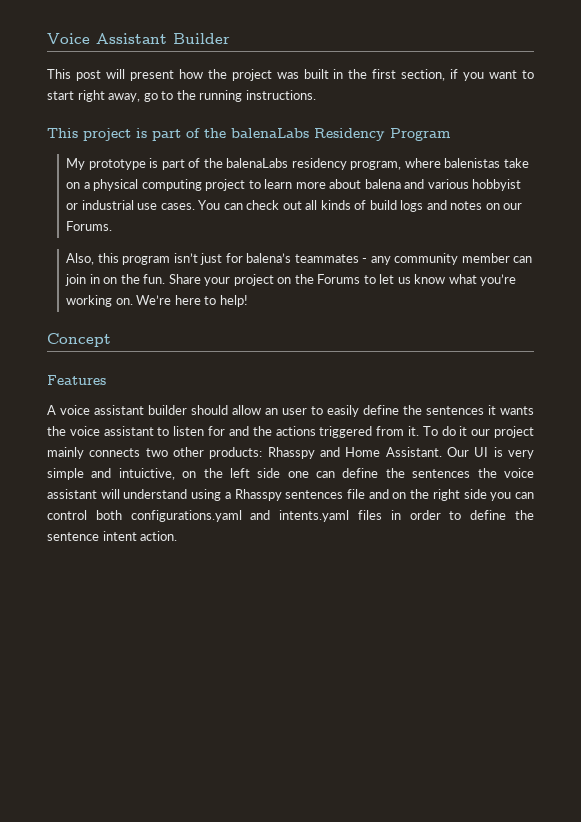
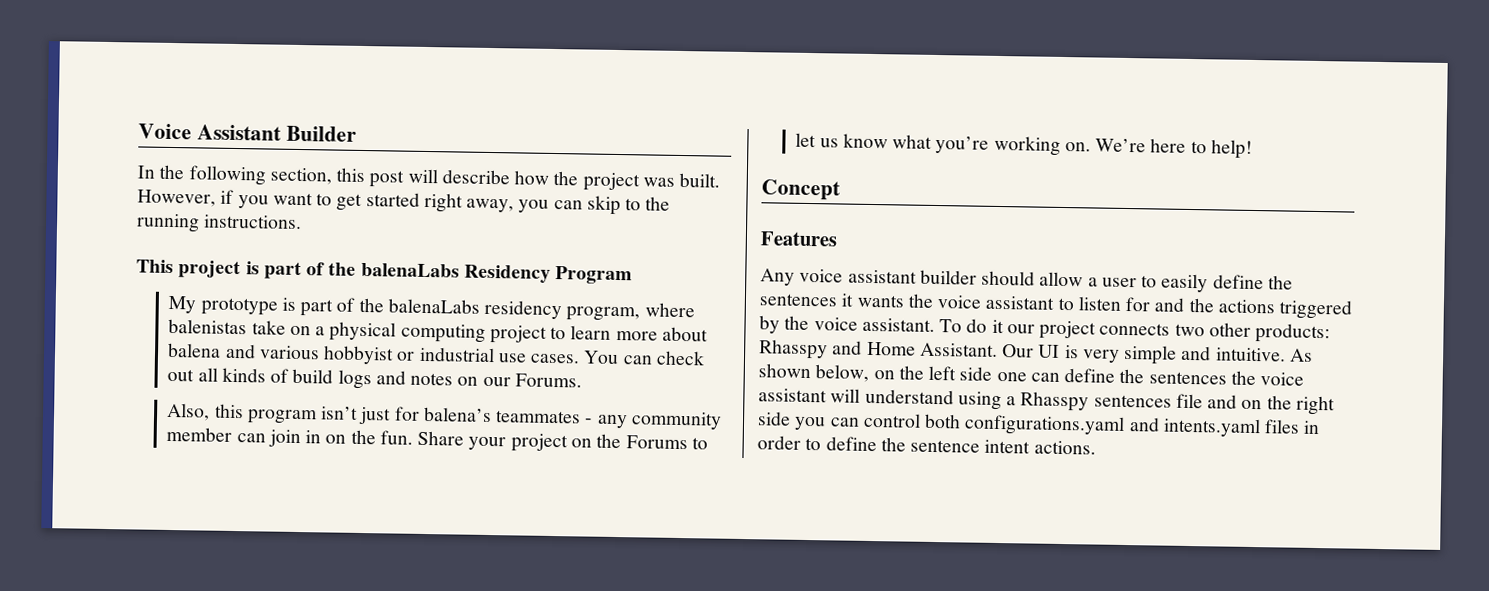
- This post will present how the project was built in the first section, if you want to start right away, go to the running instructions.
+ In the following section, this post will describe how the project was built. However, if you want to get started right away, you can skip to the running instructions.
- A voice assistant builder should allow an user to easily define the sentences it wants the voice assistant to listen for and the actions triggered from it.
+ Any voice assistant builder should allow a user to easily define the sentences it wants the voice assistant to listen for and the actions triggered by the voice assistant.
- To do it our project mainly connects two other products: Rhasspy and Home Assistant.
+ To do it our project connects two other products: Rhasspy and Home Assistant.
- Our UI is very simple and intuictive, on the left side one can define the sentences the voice assistant will understand using a Rhasspy sentences file and on the right side you can control both configurations.yaml and intents.yaml files in order to define the sentence intent action.
+ Our UI is very simple and intuitive. As shown below, on the left side one can define the sentences the voice assistant will understand using a Rhasspy sentences file and on the right side you can control both configurations.yaml and intents.yaml files in order to define the sentence intent actions.

